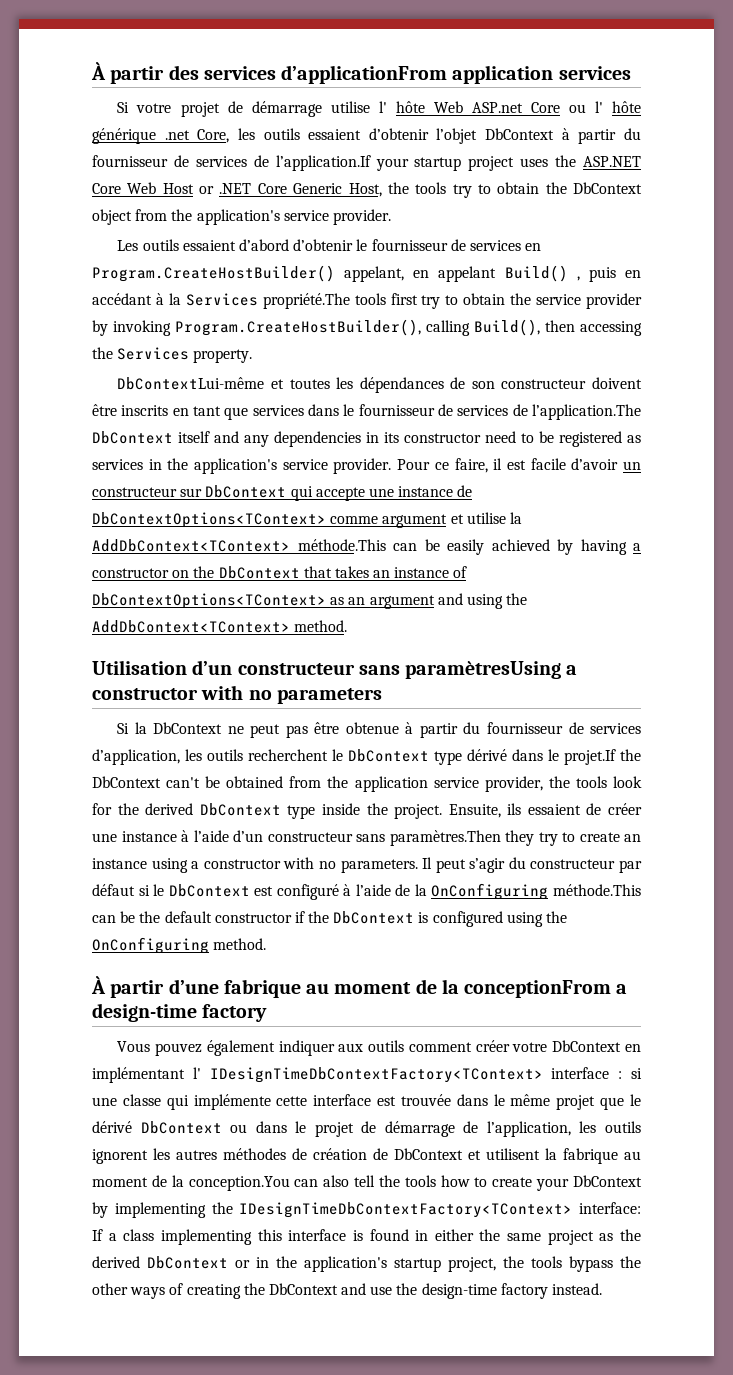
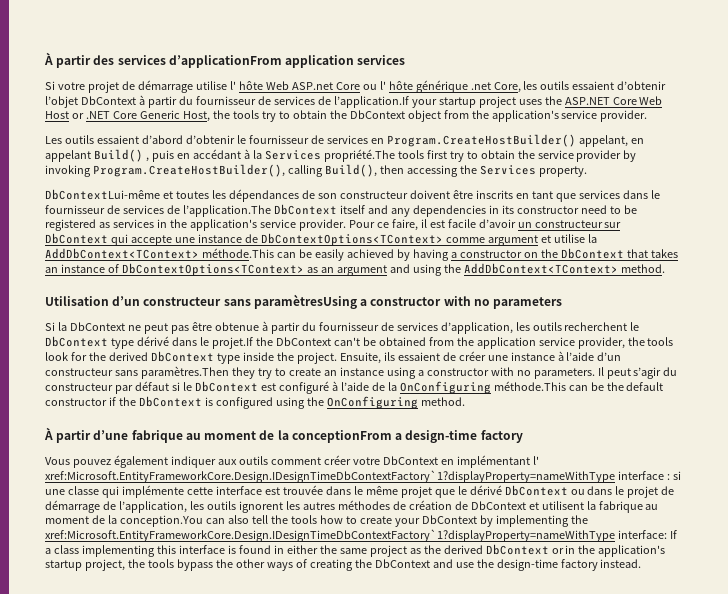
- Vous pouvez également indiquer aux outils comment créer votre DbContext en implémentant l' IDesignTimeDbContextFactory<TContext> interface :
+ Vous pouvez également indiquer aux outils comment créer votre DbContext en implémentant l' xref:Microsoft.EntityFrameworkCore.Design.IDesignTimeDbContextFactory`1?displayProperty=nameWithType interface :
- si une classe qui implémente cette interface est trouvée dans le même projet que le dérivé DbContext ou dans le projet de démarrage de l’application, les outils ignorent les autres méthodes de création de DbContext et utilisent la fabrique au moment de la conception.You can also tell the tools how to create your DbContext by implementing the IDesignTimeDbContextFactory<TContext> interface:
+ si une classe qui implémente cette interface est trouvée dans le même projet que le dérivé DbContext ou dans le projet de démarrage de l’application, les outils ignorent les autres méthodes de création de DbContext et utilisent la fabrique au moment de la conception.You can also tell the tools how to create your DbContext by implementing the xref:Microsoft.EntityFrameworkCore.Design.IDesignTimeDbContextFactory`1?displayProperty=nameWithType interface:

